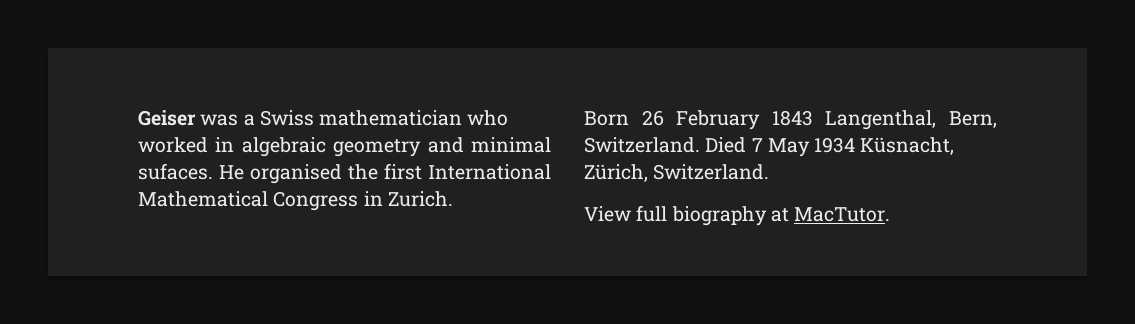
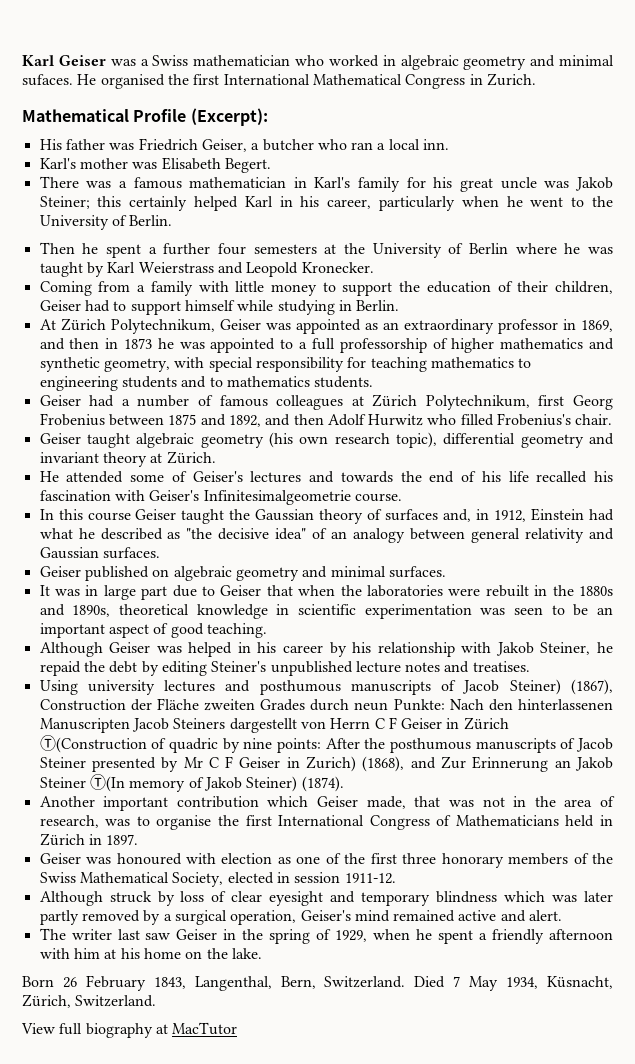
- Geiser was a Swiss mathematician who worked in algebraic geometry and minimal sufaces.
+ Karl Geiser was a Swiss mathematician who worked in algebraic geometry and minimal sufaces.
+ Mathematical Profile (Excerpt):
+ His father was Friedrich Geiser, a butcher who ran a local inn.
+ Karl's mother was Elisabeth Begert.
+ There was a famous mathematician in Karl's family for his great uncle was Jakob Steiner; this certainly helped Karl in his career, particularly when he went to the University of Berlin.
+ Then he spent a further four semesters at the University of Berlin where he was taught by Karl Weierstrass and Leopold Kronecker.
+ Coming from a family with little money to support the education of their children, Geiser had to support himself while studying in Berlin.
+ At Zürich Polytechnikum, Geiser was appointed as an extraordinary professor in 1869, and then in 1873 he was appointed to a full professorship of higher mathematics and synthetic geometry, with special responsibility for teaching mathematics to engineering students and to mathematics students.
+ Geiser had a number of famous colleagues at Zürich Polytechnikum, first Georg Frobenius between 1875 and 1892, and then Adolf Hurwitz who filled Frobenius's chair.
+ Geiser taught algebraic geometry (his own research topic), differential geometry and invariant theory at Zürich.
+ He attended some of Geiser's lectures and towards the end of his life recalled his fascination with Geiser's Infinitesimalgeometrie course.
+ In this course Geiser taught the Gaussian theory of surfaces and, in 1912, Einstein had what he described as "the decisive idea" of an analogy between general relativity and Gaussian surfaces.
+ Geiser published on algebraic geometry and minimal surfaces.
+ It was in large part due to Geiser that when the laboratories were rebuilt in the 1880s and 1890s, theoretical knowledge in scientific experimentation was seen to be an important aspect of good teaching.
+ Although Geiser was helped in his career by his relationship with Jakob Steiner, he repaid the debt by editing Steiner's unpublished lecture notes and treatises.
+ Using university lectures and posthumous manuscripts of Jacob Steiner) (1867), Construction der Fläche zweiten Grades durch neun Punkte: Nach den hinterlassenen Manuscripten Jacob Steiners dargestellt von Herrn C F Geiser in Zürich Ⓣ(Construction of quadric by nine points: After the posthumous manuscripts of Jacob Steiner presented by Mr C F Geiser in Zurich) (1868), and Zur Erinnerung an Jakob Steiner Ⓣ(In memory of Jakob Steiner) (1874).
+ Another important contribution which Geiser made, that was not in the area of research, was to organise the first International Congress of Mathematicians held in Zürich in 1897.
+ Geiser was honoured with election as one of the first three honorary members of the Swiss Mathematical Society, elected in session 1911-12.
+ Although struck by loss of clear eyesight and temporary blindness which was later partly removed by a surgical operation, Geiser's mind remained active and alert.
+ The writer last saw Geiser in the spring of 1929, when he spent a friendly afternoon with him at his home on the lake.
- Born 26 February 1843 Langenthal, Bern, Switzerland.
+ Born 26 February 1843, Langenthal, Bern, Switzerland.
- Died 7 May 1934 Küsnacht, Zürich, Switzerland.
+ Died 7 May 1934, Küsnacht, Zürich, Switzerland.
- View full biography at MacTutor.
+ View full biography at MacTutor

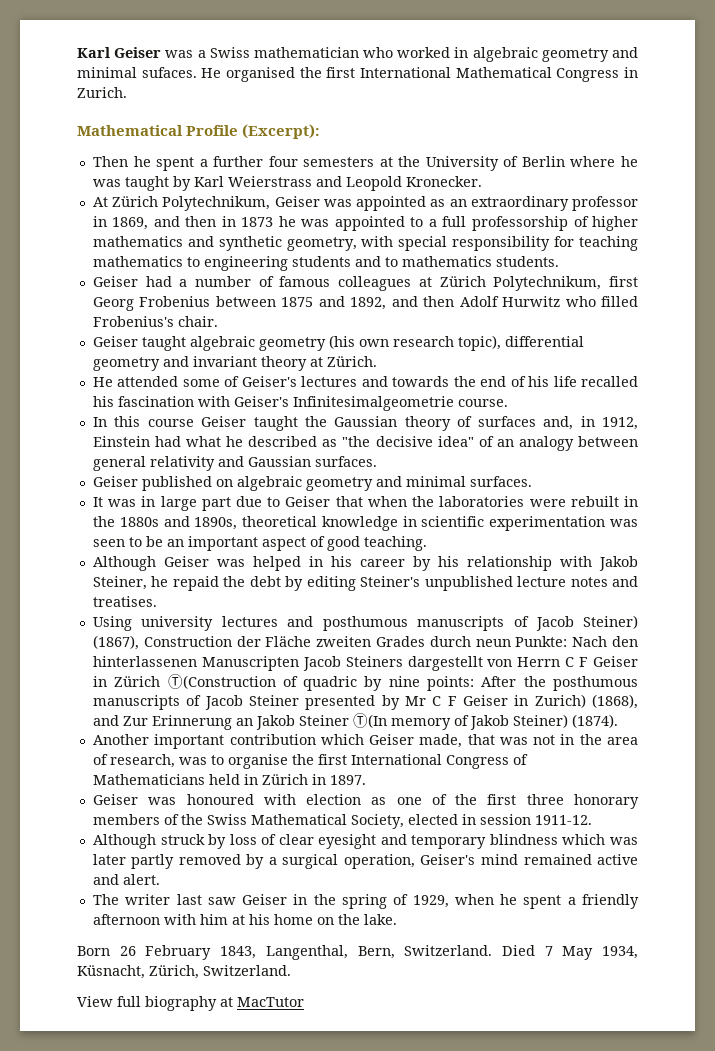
- His father was Friedrich Geiser, a butcher who ran a local inn.
- Karl's mother was Elisabeth Begert.
- There was a famous mathematician in Karl's family for his great uncle was Jakob Steiner; this certainly helped Karl in his career, particularly when he went to the University of Berlin.
- Coming from a family with little money to support the education of their children, Geiser had to support himself while studying in Berlin.

